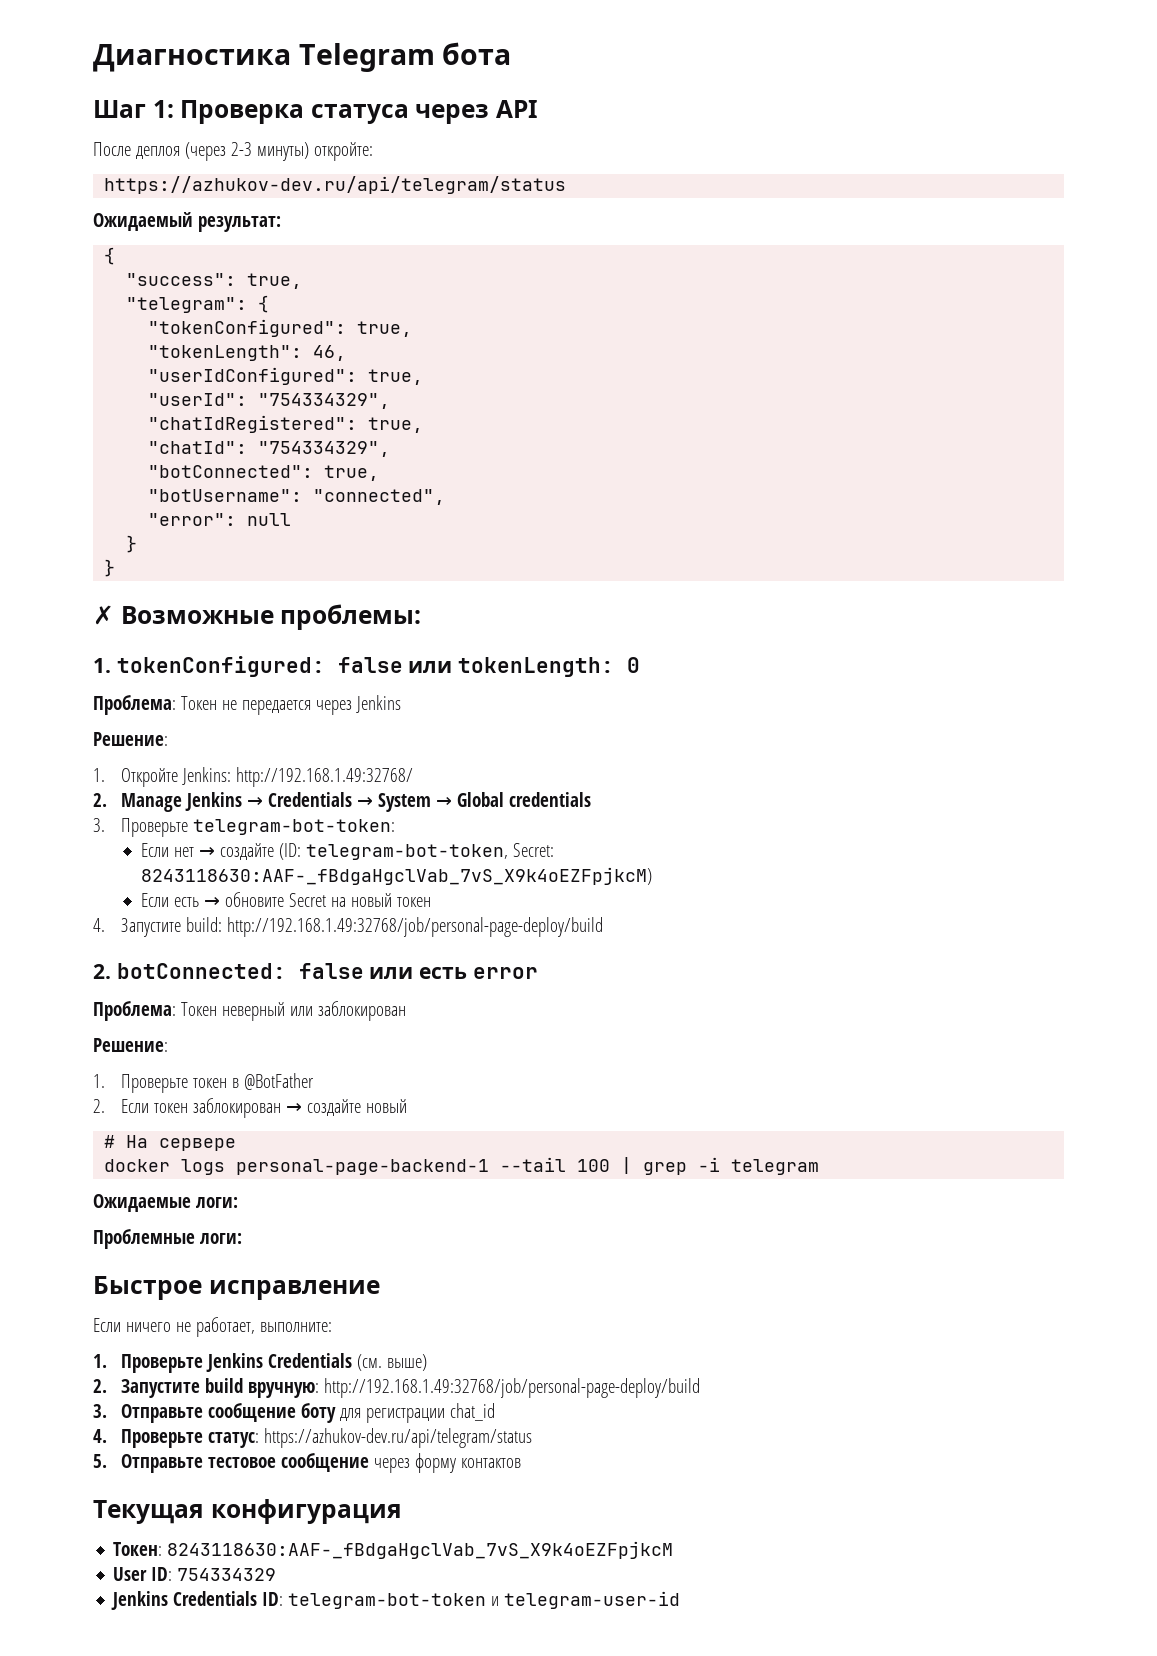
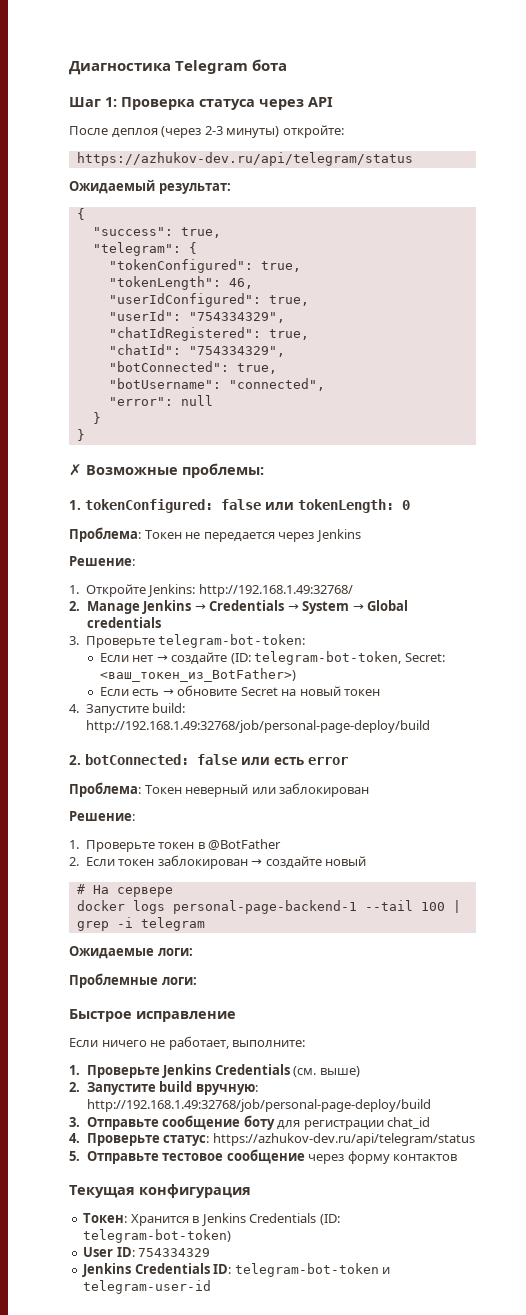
- Если нет → создайте (ID: telegram-bot-token, Secret: 8243118630:AAF-_fBdgaHgclVab_7vS_X9k4oEZFpjkcM)
+ Если нет → создайте (ID: telegram-bot-token, Secret: <ваш_токен_из_BotFather>)
- Токен: 8243118630:AAF-_fBdgaHgclVab_7vS_X9k4oEZFpjkcM
+ Токен: Хранится в Jenkins Credentials (ID: telegram-bot-token)

